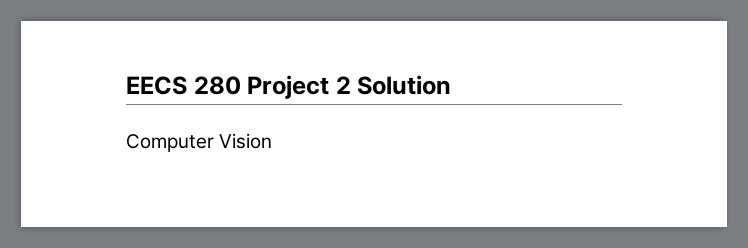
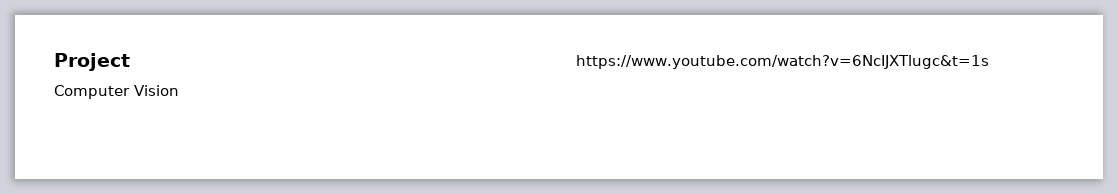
- EECS 280 Project 2 Solution
+ Project
- Computer Vision
+ Computer Vision https://www.youtube.com/watch?v=6NcIJXTlugc&t=1s

